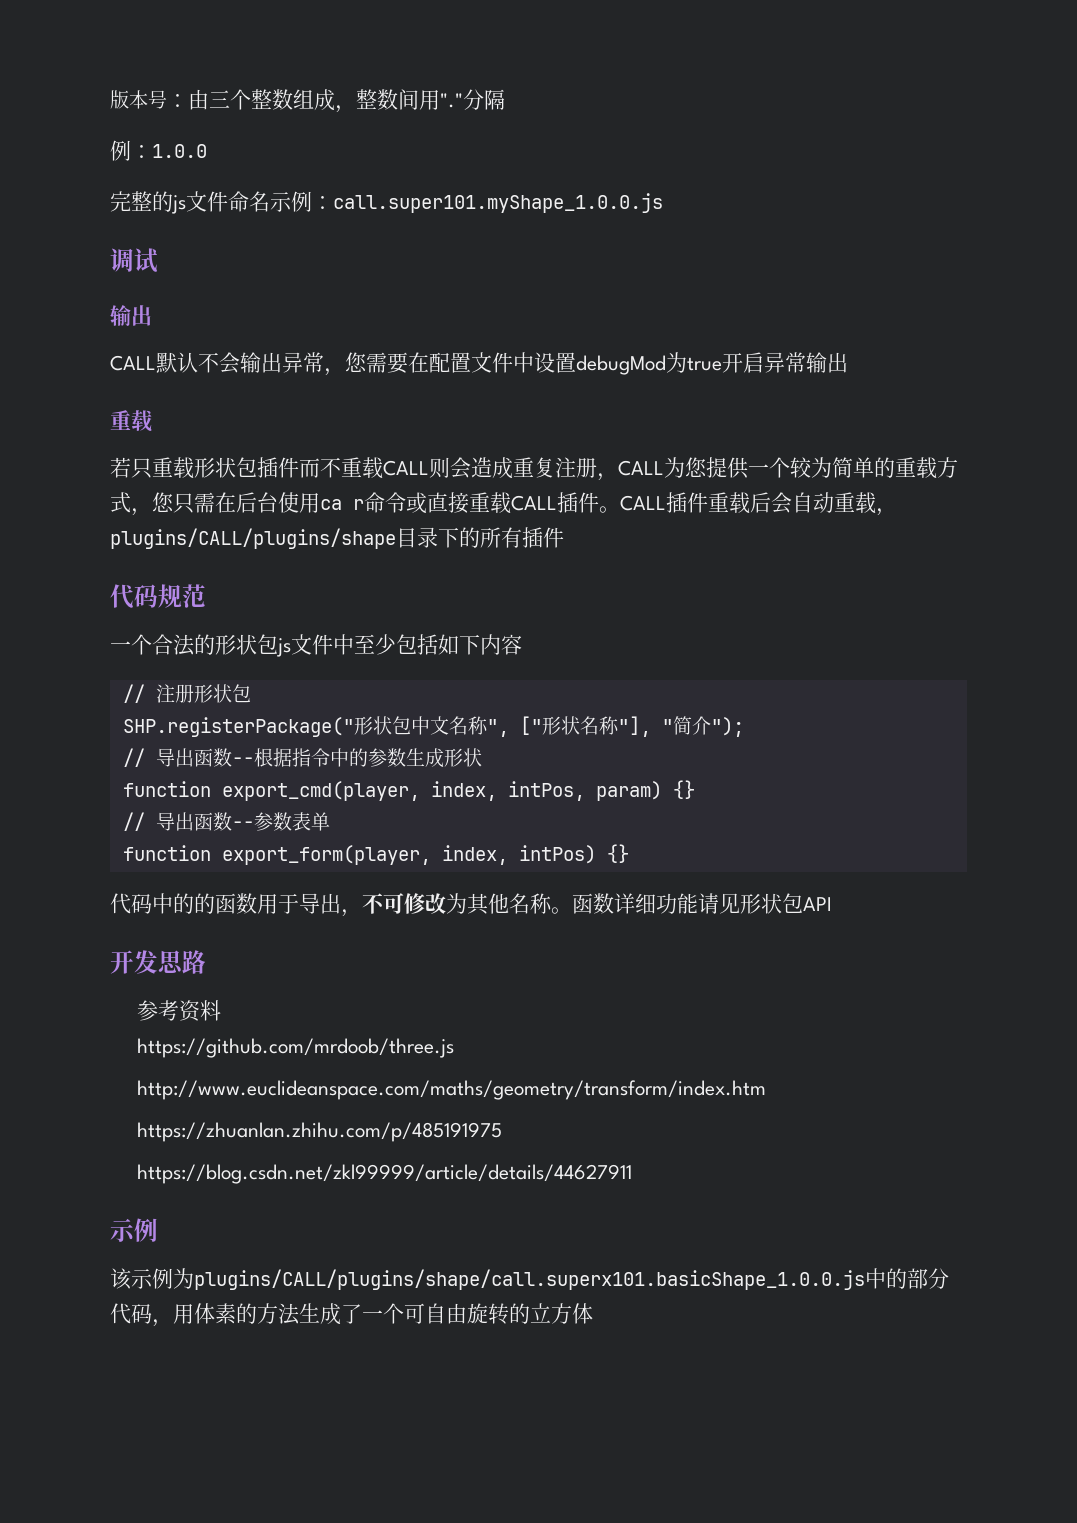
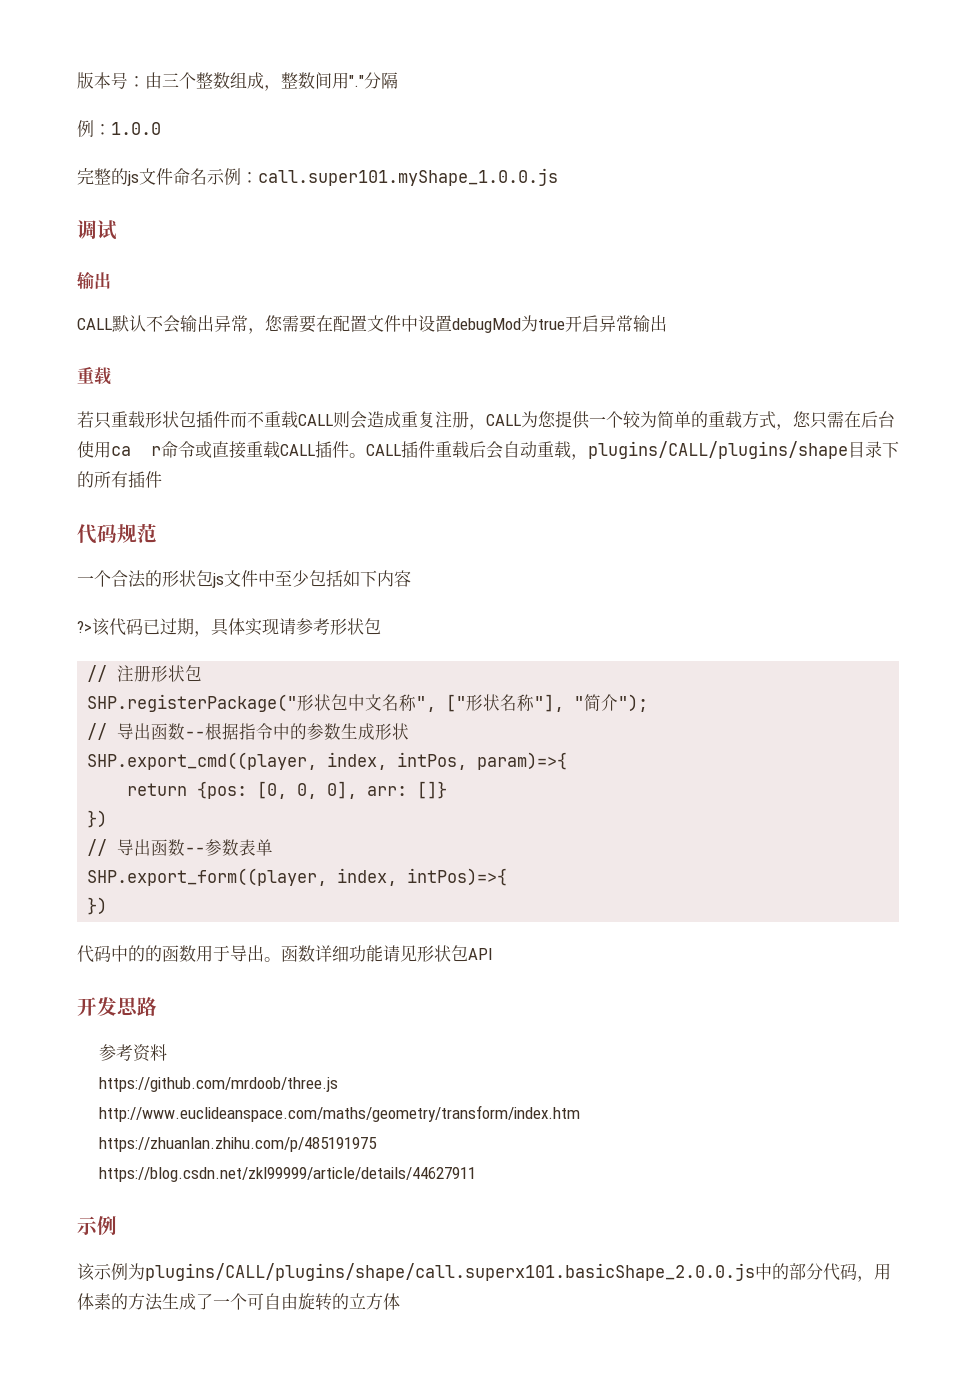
+ ?>该代码已过期，具体实现请参考形状包
- function export_cmd(player, index, intPos, param) {}
+ SHP.export_cmd((player, index, intPos, param)=>{
+ return {pos: [0, 0, 0], arr: []}
+ })
- function export_form(player, index, intPos) {}
+ SHP.export_form((player, index, intPos)=>{
+ })
- 代码中的的函数用于导出，不可修改为其他名称。
+ 代码中的的函数用于导出。
- 该示例为plugins/CALL/plugins/shape/call.superx101.basicShape_1.0.0.js中的部分代码，用体素的方法生成了一个可自由旋转的立方体
+ 该示例为plugins/CALL/plugins/shape/call.superx101.basicShape_2.0.0.js中的部分代码，用体素的方法生成了一个可自由旋转的立方体

